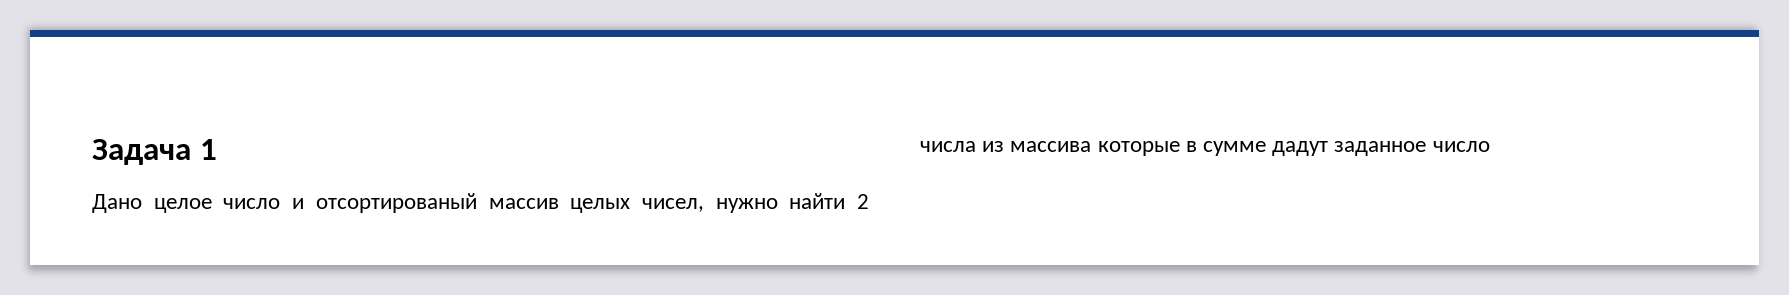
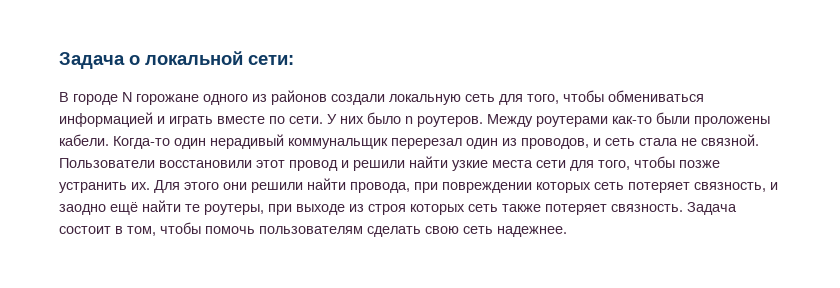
- Задача 1
- Дано целое число и отсортированый массив целых чисел, нужно найти 2 числа из массива которые в сумме дадут заданное число
+ Задача о локальной сети:
+ В городе N горожане одного из районов создали локальную сеть для того, чтобы обмениваться информацией и играть вместе по сети. У них было n роутеров. Между роутерами как-то были проложены кабели. Когда-то один нерадивый коммунальщик перерезал один из проводов, и сеть стала не связной. Пользователи восстановили этот провод и решили найти узкие места сети для того, чтобы позже устранить их. Для этого они решили найти провода, при повреждении которых сеть потеряет связность, и заодно ещё найти те роутеры, при выходе из строя которых сеть также потеряет связность. Задача состоит в том, чтобы помочь пользователям сделать свою сеть надежнее.

